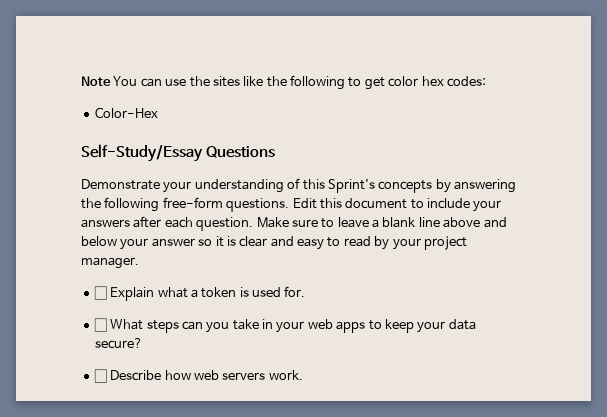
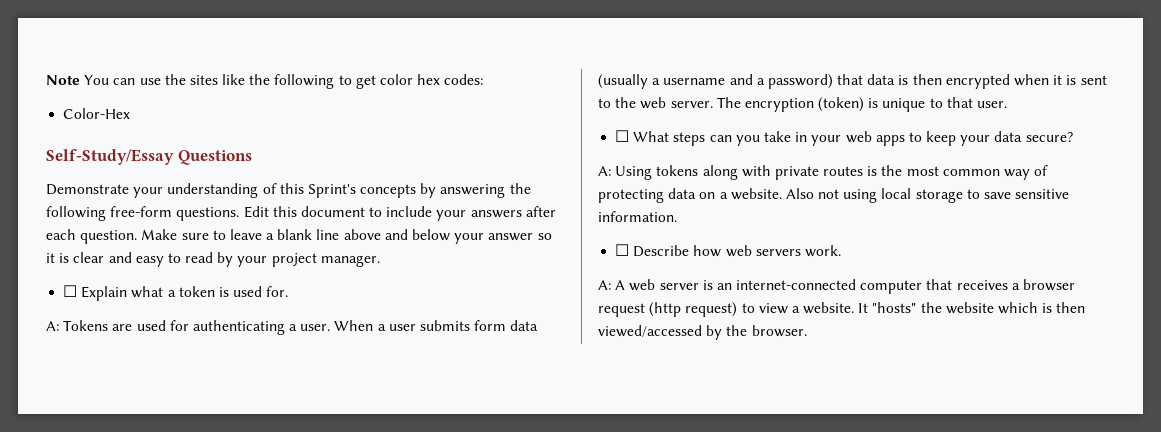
+ A: Tokens are used for authenticating a user. When a user submits form data (usually a username and a password) that data is then encrypted when it is sent to the web server. The encryption (token) is unique to that user.
+ A: Using tokens along with private routes is the most common way of protecting data on a website. Also not using local storage to save sensitive information.
+ A: A web server is an internet-connected computer that receives a browser request (http request) to view a website. It "hosts" the website which is then viewed/accessed by the browser.

